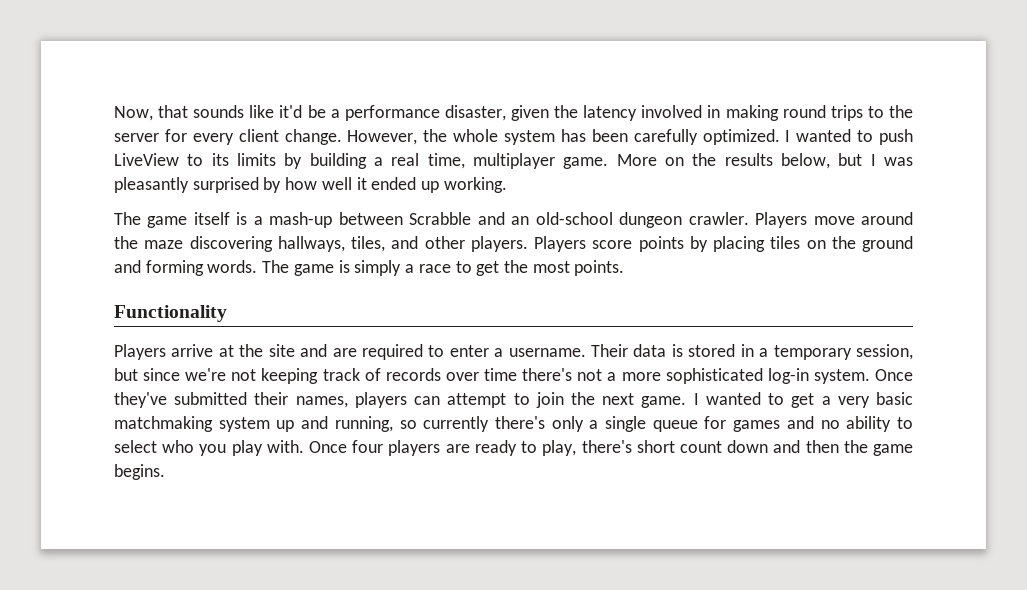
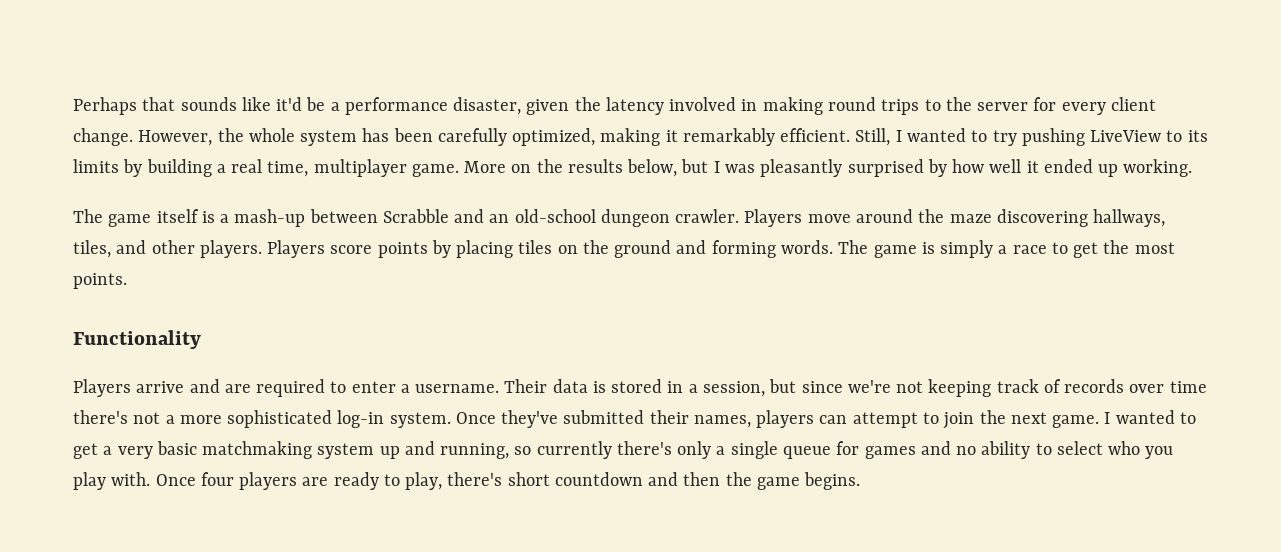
- Now, that sounds like it'd be a performance disaster, given the latency involved in making round trips to the server for every client change.
+ Perhaps that sounds like it'd be a performance disaster, given the latency involved in making round trips to the server for every client change.
- However, the whole system has been carefully optimized. I wanted to push LiveView to its limits by building a real time, multiplayer game.
+ However, the whole system has been carefully optimized, making it remarkably efficient. Still, I wanted to try pushing LiveView to its limits by building a real time, multiplayer game.
- Players arrive at the site and are required to enter a username.
+ Players arrive and are required to enter a username.
- Their data is stored in a temporary session, but since we're not keeping track of records over time there's not a more sophisticated log-in system.
+ Their data is stored in a session, but since we're not keeping track of records over time there's not a more sophisticated log-in system.
- Once four players are ready to play, there's short count down and then the game begins.
+ Once four players are ready to play, there's short countdown and then the game begins.

